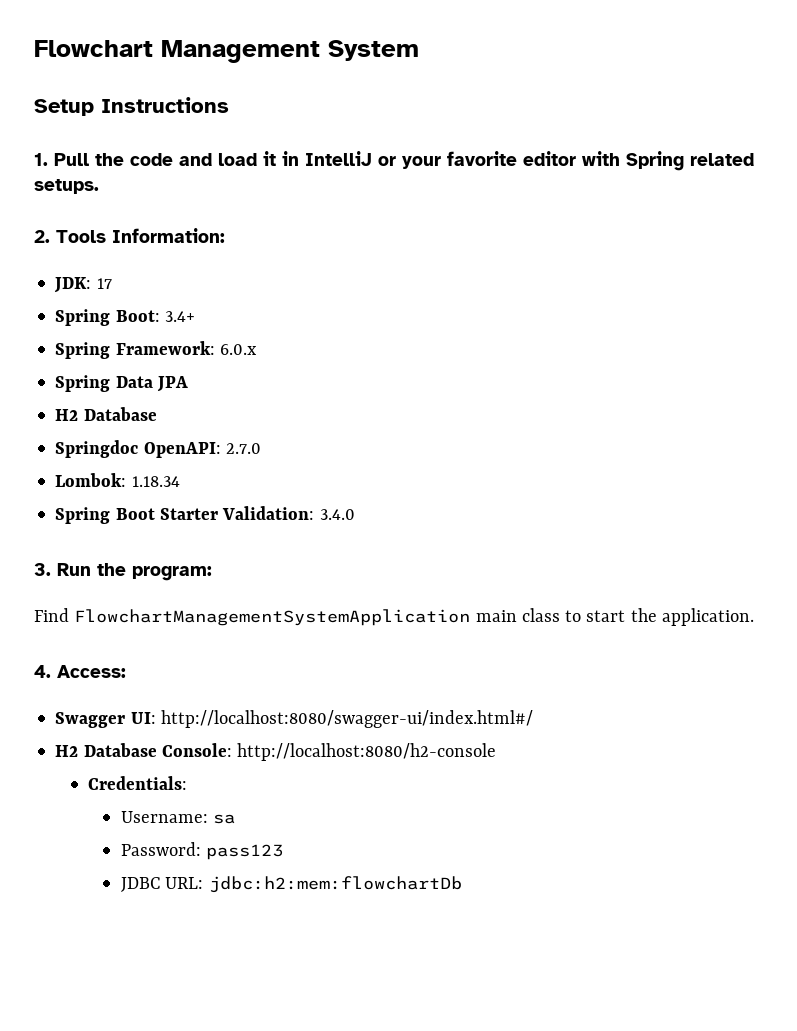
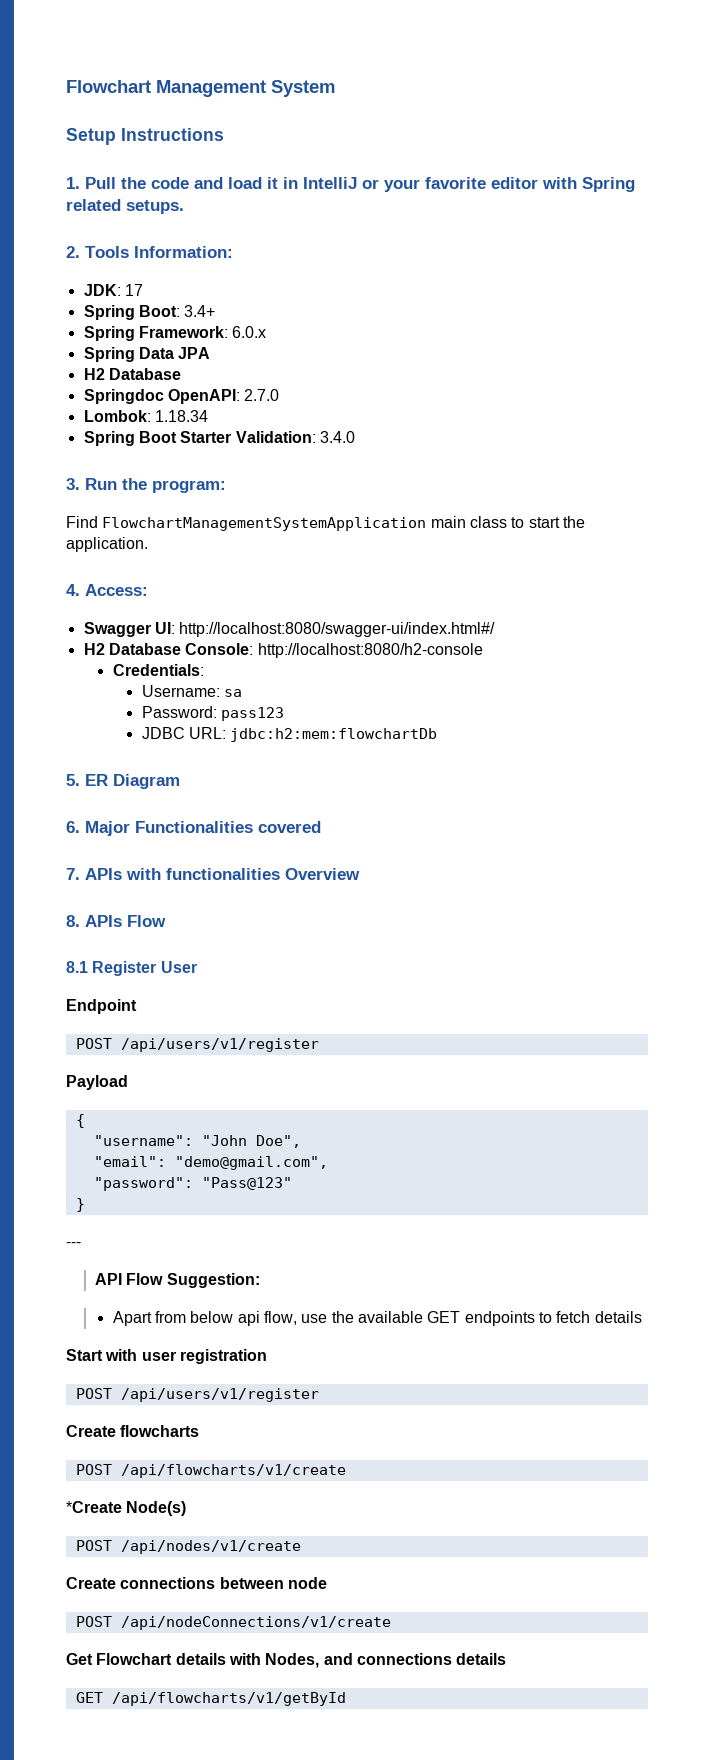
+ 5. ER Diagram
+ 6. Major Functionalities covered
+ 7. APIs with functionalities Overview
+ 8. APIs Flow
+ 8.1 Register User
+ Endpoint
+ POST /api/users/v1/register
+ Payload
+ {
+ "username": "John Doe",
+ "email": "demo@gmail.com",
+ "password": "Pass@123"
+ }
+ ---
+ API Flow Suggestion:
+ Apart from below api flow, use the available GET endpoints to fetch details
+ Start with user registration
+ POST /api/users/v1/register
+ Create flowcharts
+ POST /api/flowcharts/v1/create
+ *Create Node(s)
+ POST /api/nodes/v1/create
+ Create connections between node
+ POST /api/nodeConnections/v1/create
+ Get Flowchart details with Nodes, and connections details
+ GET /api/flowcharts/v1/getById

